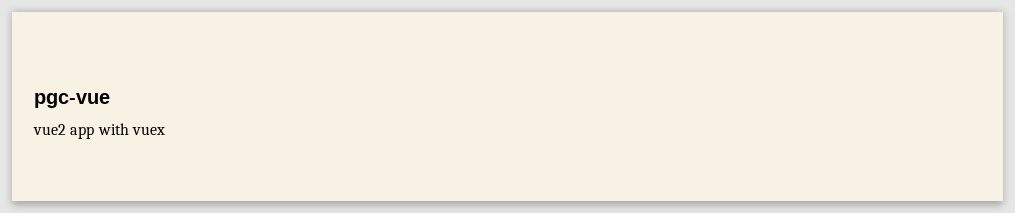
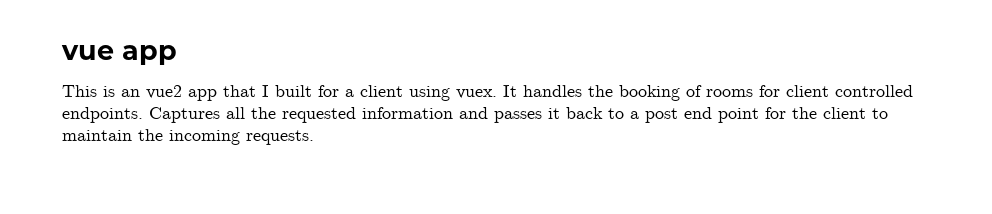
- pgc-vue
- vue2 app with vuex
+ vue app
+ This is an vue2 app that I built for a client using vuex. It handles the booking of rooms for client controlled endpoints. Captures all the requested information and passes it back to a post end point for the client to maintain the incoming requests.

